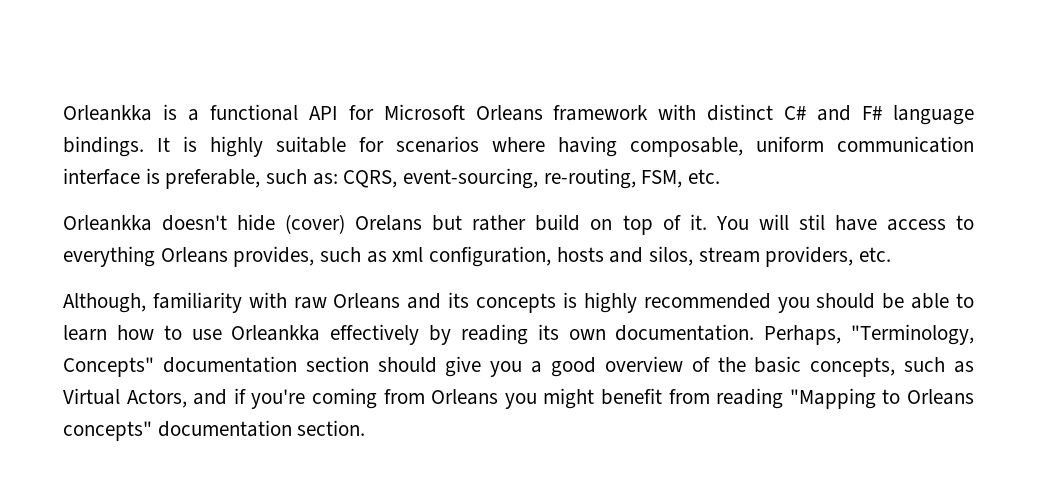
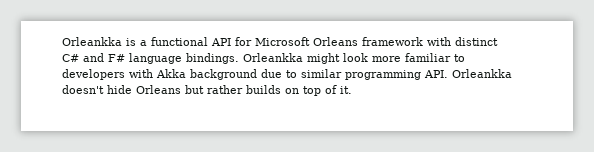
- It is highly suitable for scenarios where having composable, uniform communication interface is preferable, such as: CQRS, event-sourcing, re-routing, FSM, etc.
- Orleankka doesn't hide (cover) Orelans but rather build on top of it. You will stil have access to everything Orleans provides, such as xml configuration, hosts and silos, stream providers, etc.
- Although, familiarity with raw Orleans and its concepts is highly recommended you should be able to learn how to use Orleankka effectively by reading its own documentation. Perhaps, "Terminology, Concepts" documentation section should give you a good overview of the basic concepts, such as Virtual Actors, and if you're coming from Orleans you might benefit from reading "Mapping to Orleans concepts" documentation section.
+ Orleankka might look more familiar to developers with Akka background due to similar programming API. Orleankka doesn't hide Orleans but rather builds on top of it.

